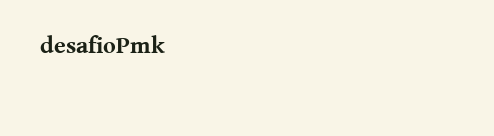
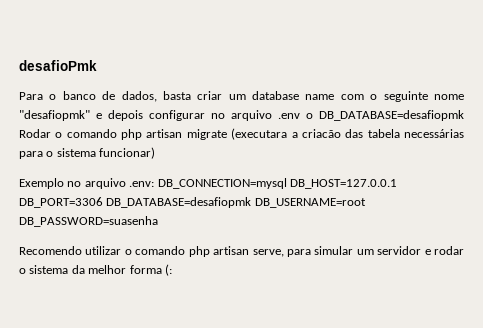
+ Para o banco de dados, basta criar um database name com o seguinte nome "desafiopmk" e depois configurar no arquivo .env o DB_DATABASE=desafiopmk Rodar o comando php artisan migrate (executara a criacão das tabela necessárias para o sistema funcionar)
+ Exemplo no arquivo .env: DB_CONNECTION=mysql DB_HOST=127.0.0.1 DB_PORT=3306 DB_DATABASE=desafiopmk DB_USERNAME=root DB_PASSWORD=suasenha
+ Recomendo utilizar o comando php artisan serve, para simular um servidor e rodar o sistema da melhor forma (:

